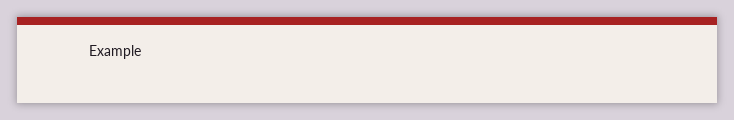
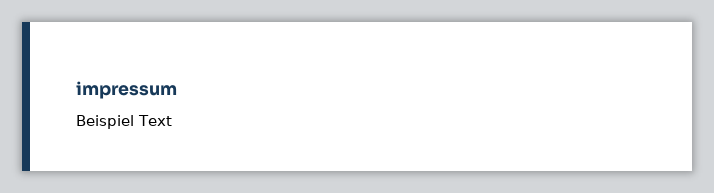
- Example
+ impressum
+ Beispiel Text

